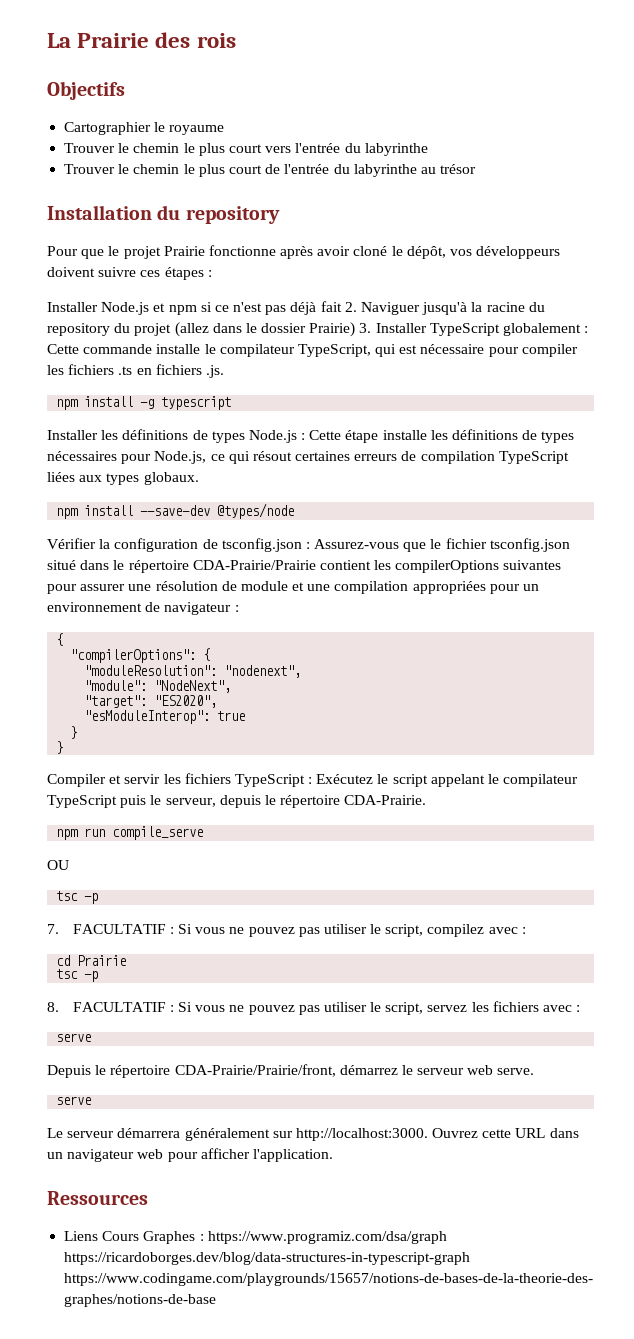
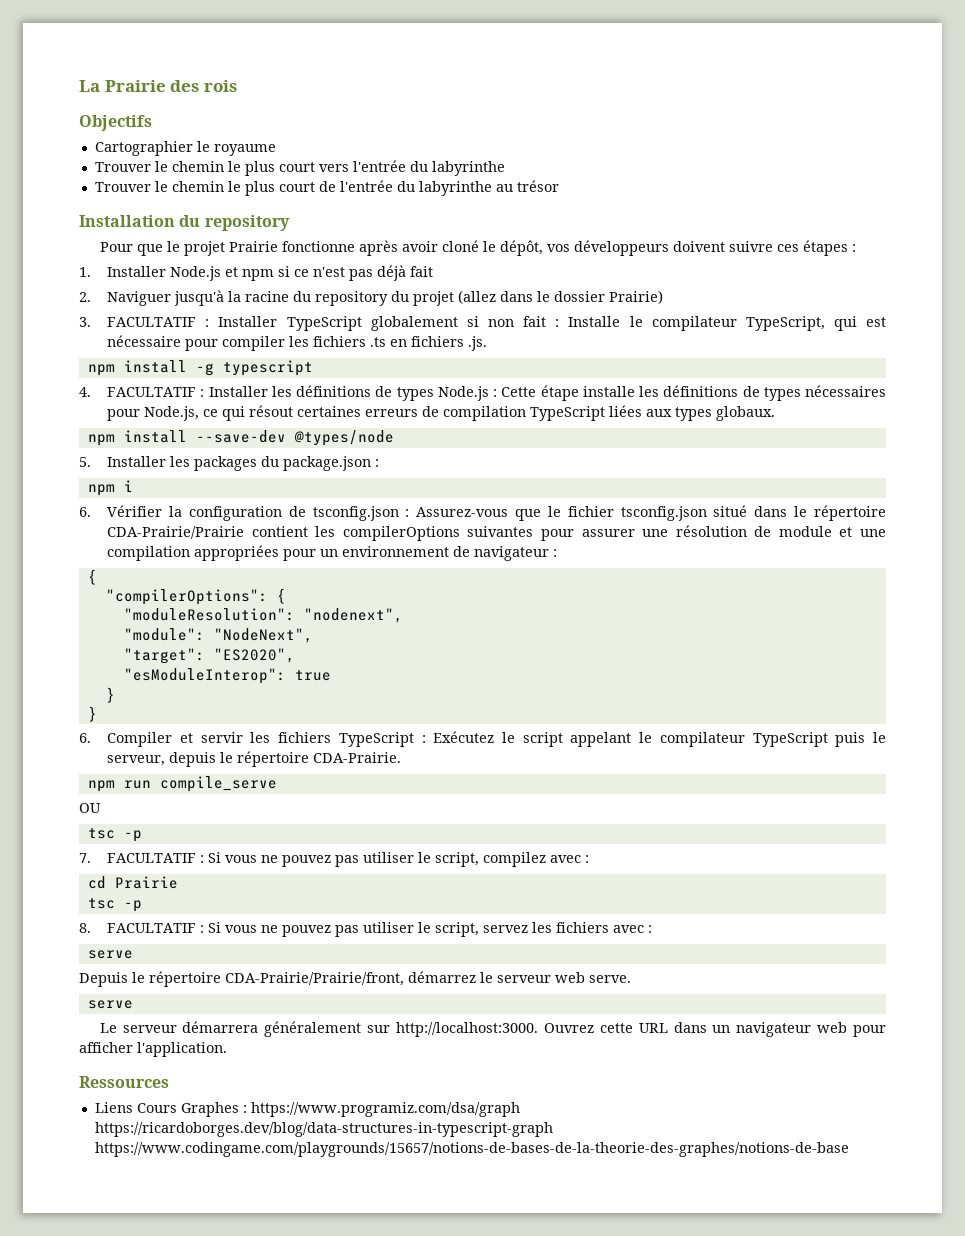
- Installer Node.js et npm si ce n'est pas déjà fait 2. Naviguer jusqu'à la racine du repository du projet (allez dans le dossier Prairie) 3. Installer TypeScript globalement : Cette commande installe le compilateur TypeScript, qui est nécessaire pour compiler les fichiers .ts en fichiers .js.
+ 1. Installer Node.js et npm si ce n'est pas déjà fait
+ 2. Naviguer jusqu'à la racine du repository du projet (allez dans le dossier Prairie)
+ 3. FACULTATIF : Installer TypeScript globalement si non fait : Installe le compilateur TypeScript, qui est nécessaire pour compiler les fichiers .ts en fichiers .js.
- Installer les définitions de types Node.js : Cette étape installe les définitions de types nécessaires pour Node.js, ce qui résout certaines erreurs de compilation TypeScript liées aux types globaux.
+ 4. FACULTATIF : Installer les définitions de types Node.js : Cette étape installe les définitions de types nécessaires pour Node.js, ce qui résout certaines erreurs de compilation TypeScript liées aux types globaux.
- Vérifier la configuration de tsconfig.json : Assurez-vous que le fichier tsconfig.json situé dans le répertoire CDA-Prairie/Prairie contient les compilerOptions suivantes pour assurer une résolution de module et une compilation appropriées pour un environnement de navigateur :
+ 5. Installer les packages du package.json :
+ npm i
+ 6. Vérifier la configuration de tsconfig.json : Assurez-vous que le fichier tsconfig.json situé dans le répertoire CDA-Prairie/Prairie contient les compilerOptions suivantes pour assurer une résolution de module et une compilation appropriées pour un environnement de navigateur :
- Compiler et servir les fichiers TypeScript : Exécutez le script appelant le compilateur TypeScript puis le serveur, depuis le répertoire CDA-Prairie.
+ 6. Compiler et servir les fichiers TypeScript : Exécutez le script appelant le compilateur TypeScript puis le serveur, depuis le répertoire CDA-Prairie.

